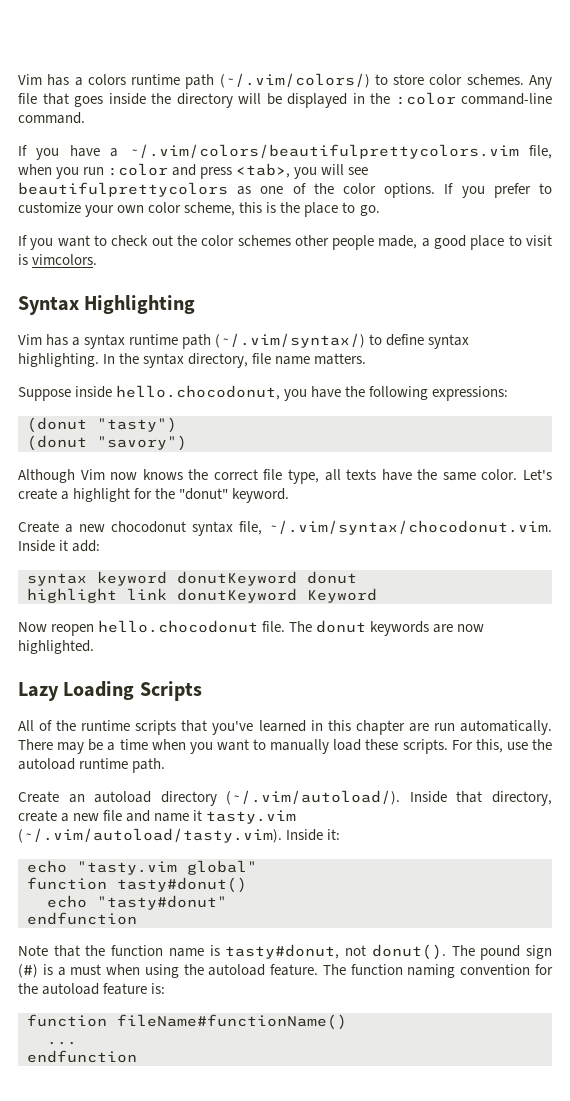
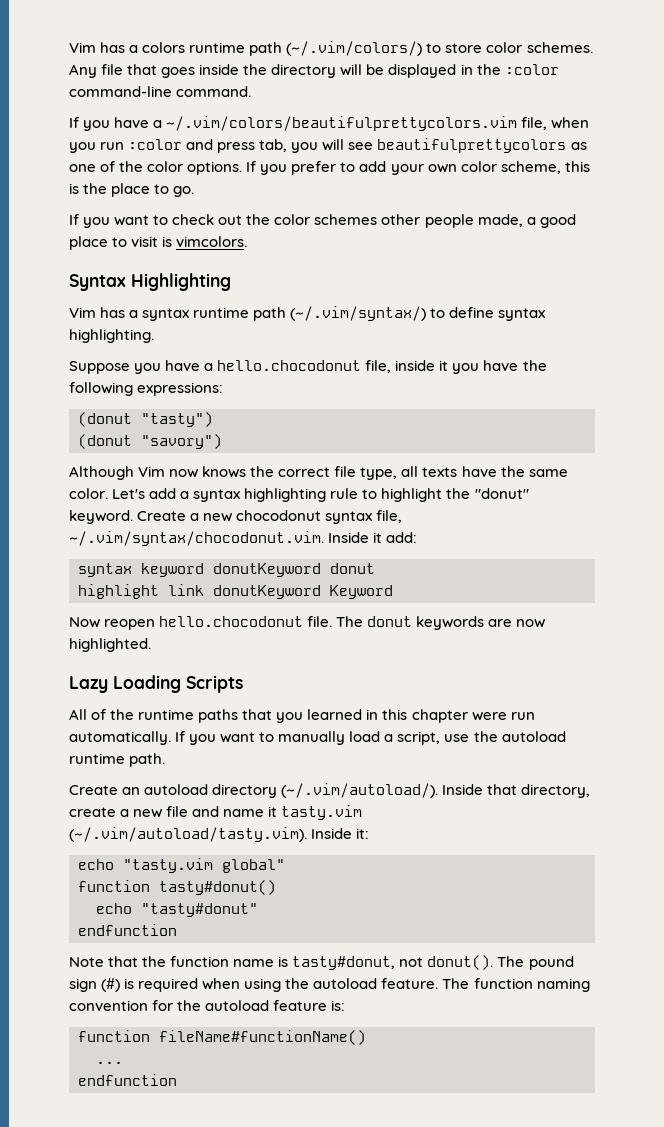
- If you have a ~/.vim/colors/beautifulprettycolors.vim file, when you run :color and press <tab>, you will see beautifulprettycolors as one of the color options.
+ If you have a ~/.vim/colors/beautifulprettycolors.vim file, when you run :color and press tab, you will see beautifulprettycolors as one of the color options.
- If you prefer to customize your own color scheme, this is the place to go.
+ If you prefer to add your own color scheme, this is the place to go.
- Vim has a syntax runtime path (~/.vim/syntax/) to define syntax highlighting. In the syntax directory, file name matters.
- Suppose inside hello.chocodonut, you have the following expressions:
+ Vim has a syntax runtime path (~/.vim/syntax/) to define syntax highlighting.
+ Suppose you have a hello.chocodonut file, inside it you have the following expressions:
- Let's create a highlight for the "donut" keyword.
- Create a new chocodonut syntax file, ~/.vim/syntax/chocodonut.vim. Inside it add:
+ Let's add a syntax highlighting rule to highlight the "donut" keyword. Create a new chocodonut syntax file, ~/.vim/syntax/chocodonut.vim. Inside it add:
- All of the runtime scripts that you've learned in this chapter are run automatically.
+ All of the runtime paths that you learned in this chapter were run automatically.
- There may be a time when you want to manually load these scripts. For this, use the autoload runtime path.
+ If you want to manually load a script, use the autoload runtime path.
- The pound sign (#) is a must when using the autoload feature.
+ The pound sign (#) is required when using the autoload feature.

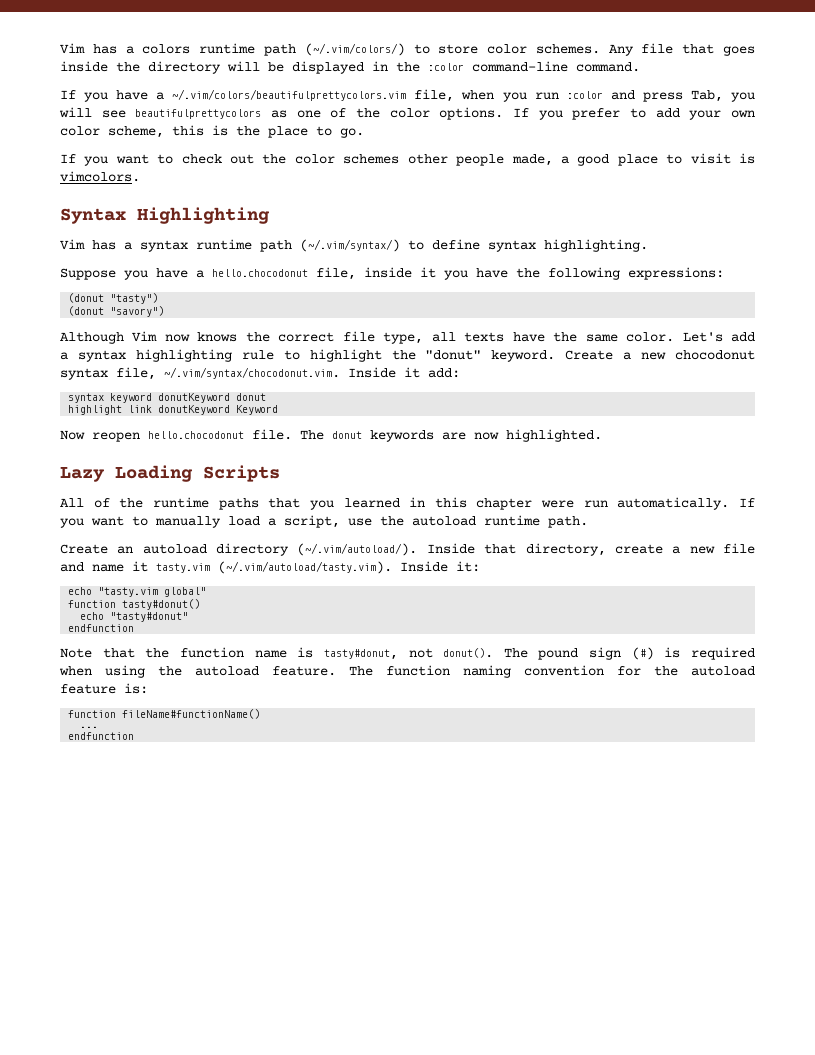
- If you have a ~/.vim/colors/beautifulprettycolors.vim file, when you run :color and press tab, you will see beautifulprettycolors as one of the color options.
+ If you have a ~/.vim/colors/beautifulprettycolors.vim file, when you run :color and press Tab, you will see beautifulprettycolors as one of the color options.

